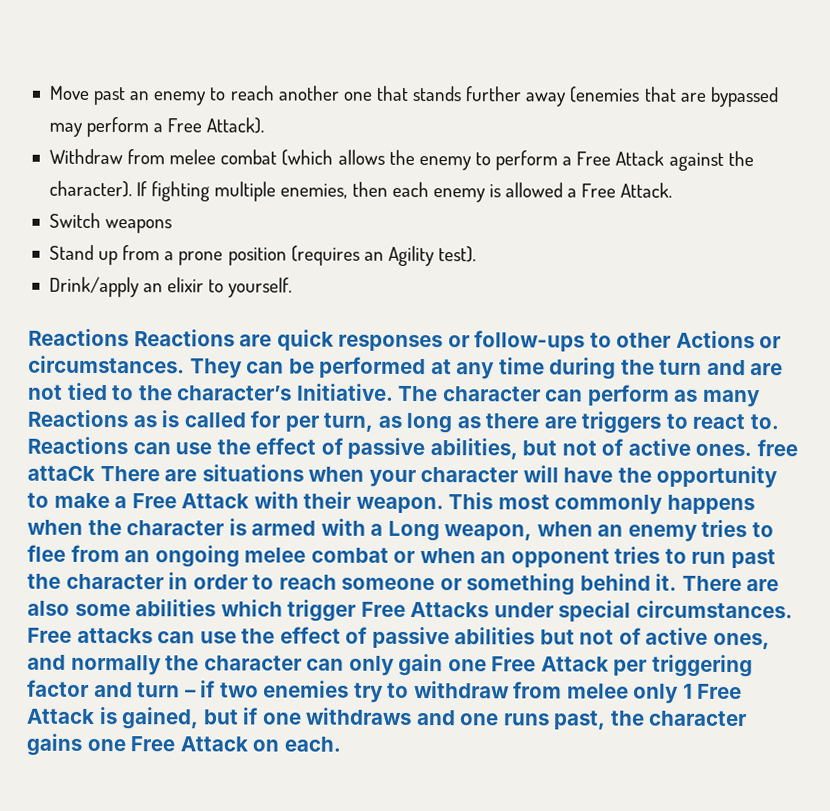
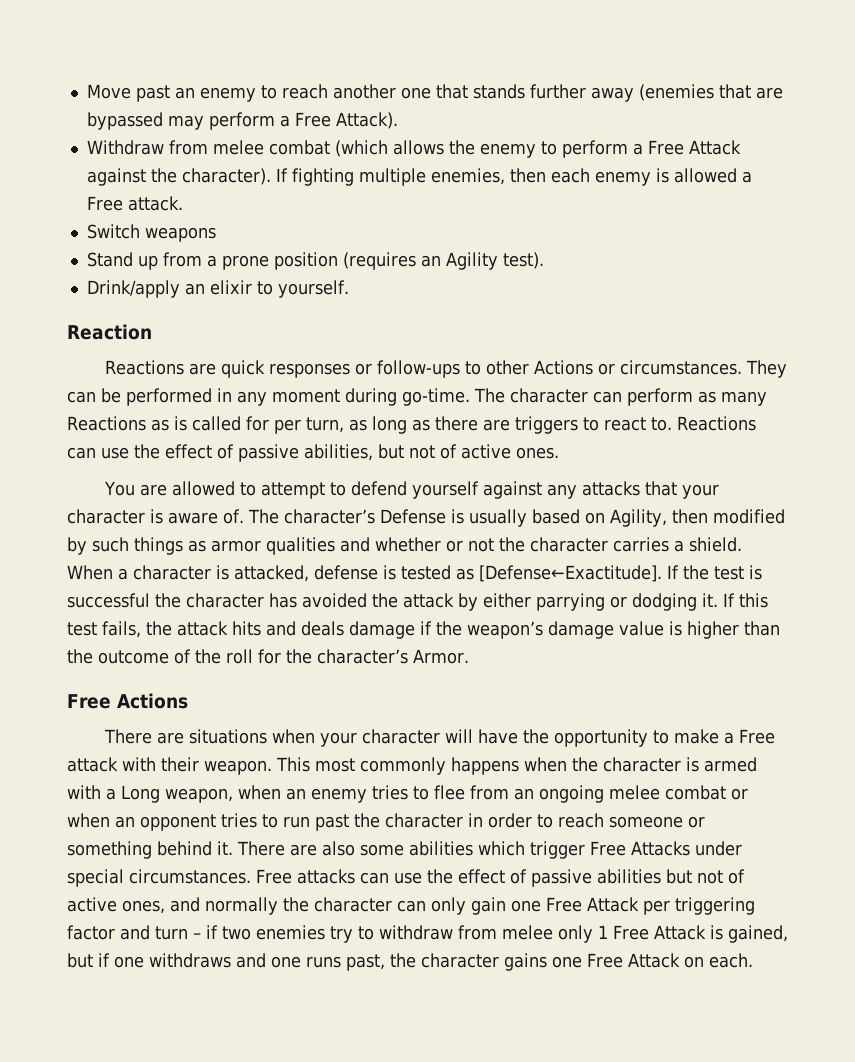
- If fighting multiple enemies, then each enemy is allowed a Free Attack.
+ If fighting multiple enemies, then each enemy is allowed a Free attack.
- Reactions Reactions are quick responses or follow-ups to other Actions or circumstances.
+ Reaction
+ Reactions are quick responses or follow-ups to other Actions or circumstances.
- They can be performed at any time during the turn and are not tied to the character’s Initiative.
+ They can be performed in any moment during go-time.
- Reactions can use the effect of passive abilities, but not of active ones. free attaCk There are situations when your character will have the opportunity to make a Free Attack with their weapon.
+ Reactions can use the effect of passive abilities, but not of active ones.
+ You are allowed to attempt to defend yourself against any attacks that your character is aware of. The character’s Defense is usually based on Agility, then modified by such things as armor qualities and whether or not the character carries a shield. When a character is attacked, defense is tested as [Defense←Exactitude]. If the test is successful the character has avoided the attack by either parrying or dodging it. If this test fails, the attack hits and deals damage if the weapon’s damage value is higher than the outcome of the roll for the character’s Armor.
+ Free Actions
+ There are situations when your character will have the opportunity to make a Free attack with their weapon.

